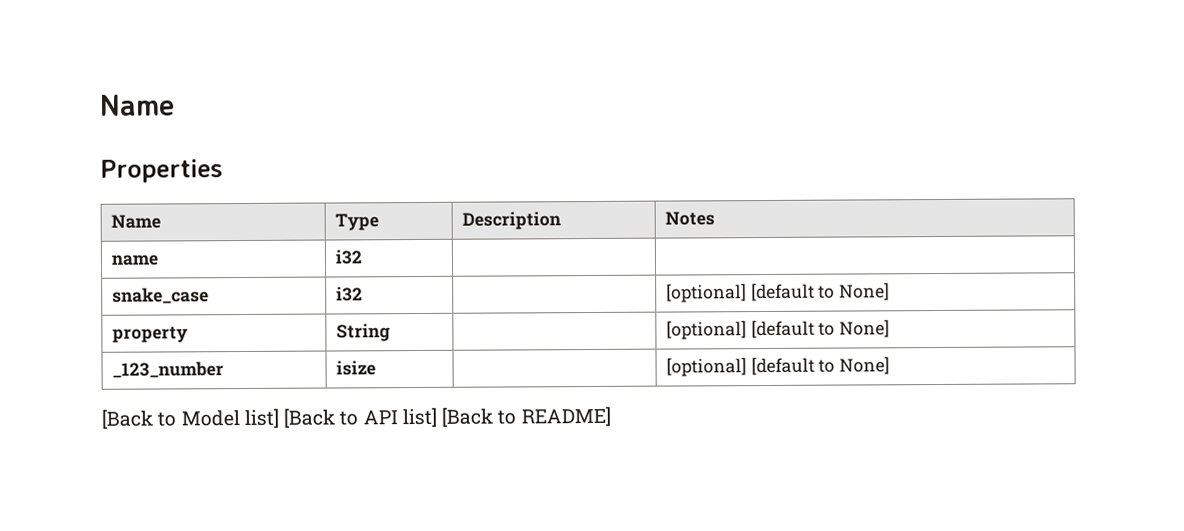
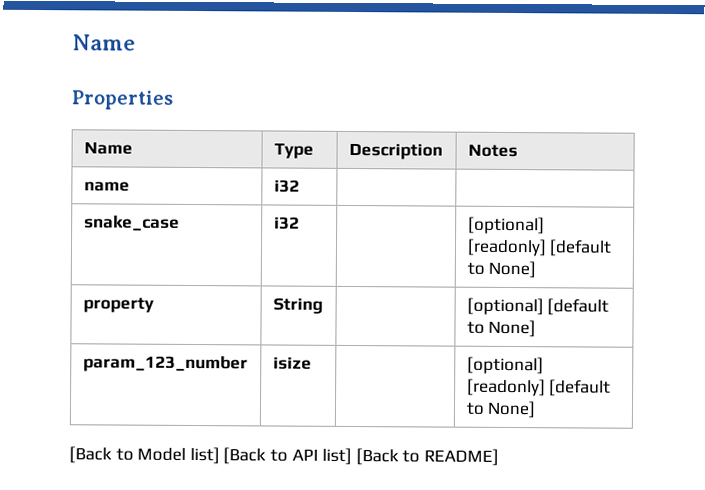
- snake_case | i32 | | [optional] [default to None]
+ snake_case | i32 | | [optional] [readonly] [default to None]
- _123_number | isize | | [optional] [default to None]
+ param_123_number | isize | | [optional] [readonly] [default to None]

